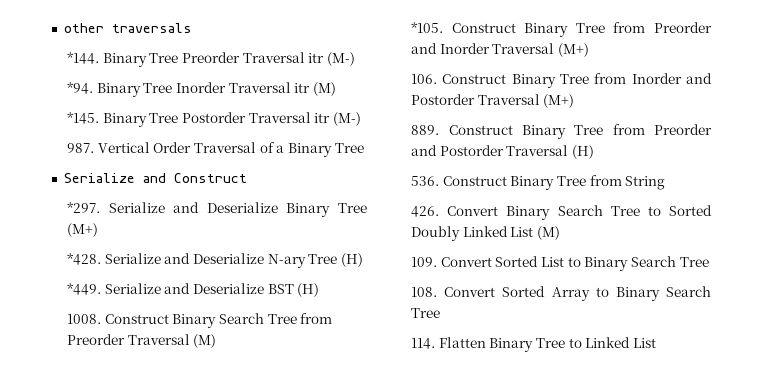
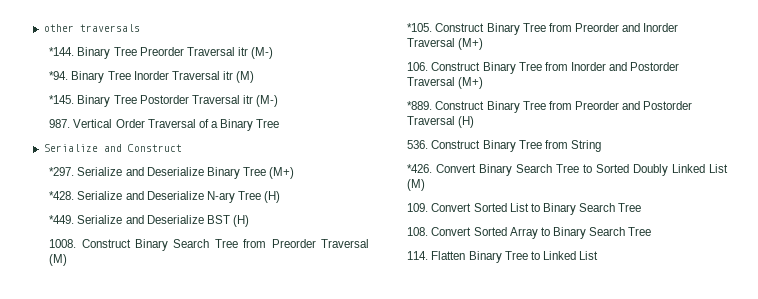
- 889. Construct Binary Tree from Preorder and Postorder Traversal (H)
+ *889. Construct Binary Tree from Preorder and Postorder Traversal (H)
- 426. Convert Binary Search Tree to Sorted Doubly Linked List (M)
+ *426. Convert Binary Search Tree to Sorted Doubly Linked List (M)

